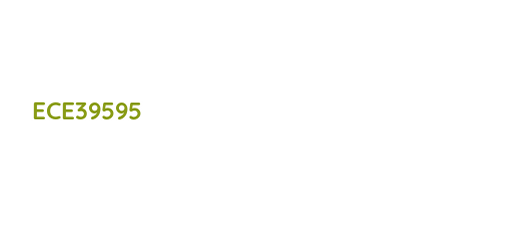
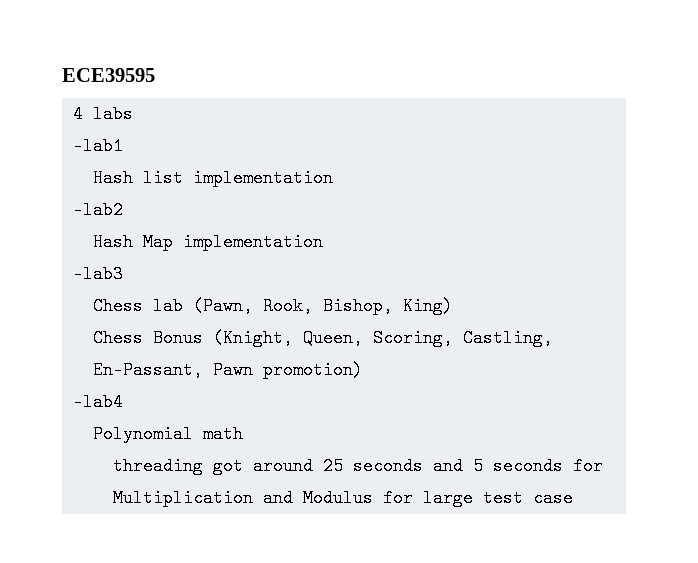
+ 4 labs
+ -lab1
+ Hash list implementation
+ -lab2
+ Hash Map implementation
+ -lab3
+ Chess lab (Pawn, Rook, Bishop, King)
+ Chess Bonus (Knight, Queen, Scoring, Castling, En-Passant, Pawn promotion)
+ -lab4
+ Polynomial math
+ threading got around 25 seconds and 5 seconds for Multiplication and Modulus for large test case

